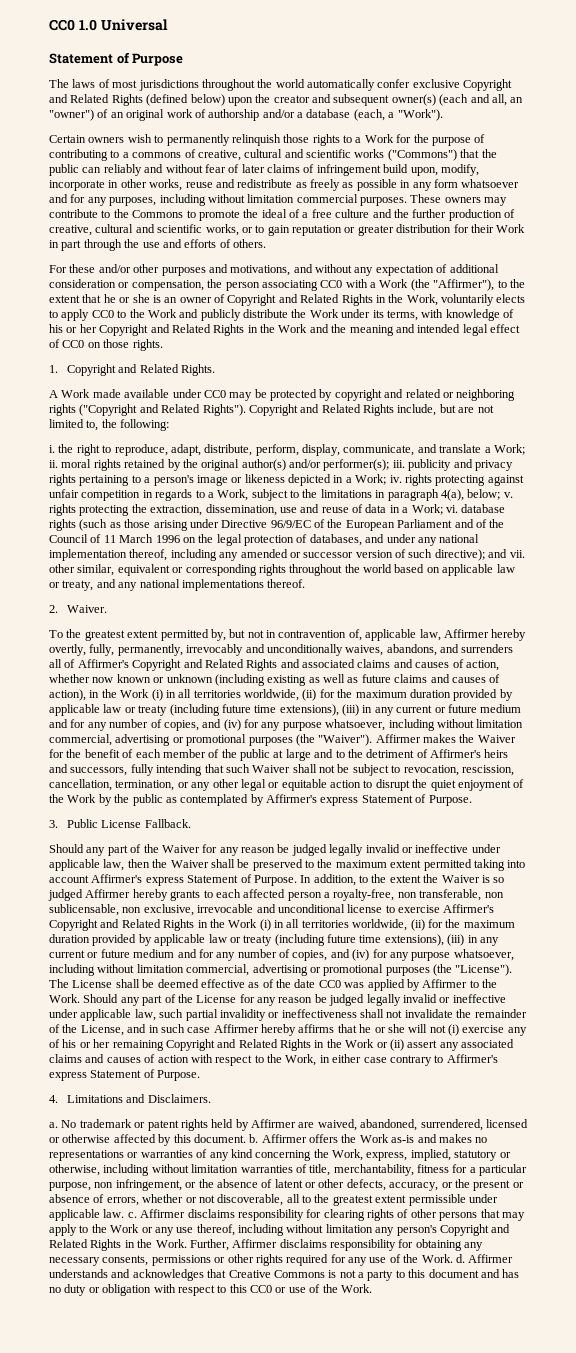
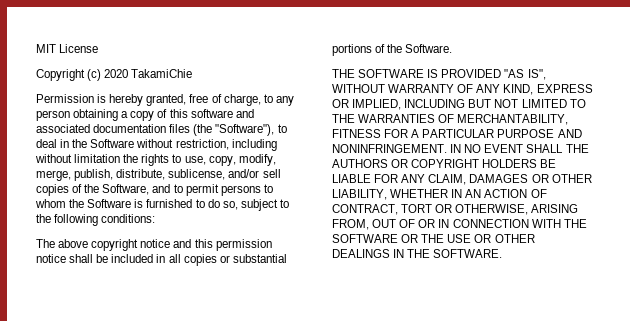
- CC0 1.0 Universal
- Statement of Purpose
- The laws of most jurisdictions throughout the world automatically confer exclusive Copyright and Related Rights (defined below) upon the creator and subsequent owner(s) (each and all, an "owner") of an original work of authorship and/or a database (each, a "Work").
- Certain owners wish to permanently relinquish those rights to a Work for the purpose of contributing to a commons of creative, cultural and scientific works ("Commons") that the public can reliably and without fear of later claims of infringement build upon, modify, incorporate in other works, reuse and redistribute as freely as possible in any form whatsoever and for any purposes, including without limitation commercial purposes. These owners may contribute to the Commons to promote the ideal of a free culture and the further production of creative, cultural and scientific works, or to gain reputation or greater distribution for their Work in part through the use and efforts of others.
- For these and/or other purposes and motivations, and without any expectation of additional consideration or compensation, the person associating CC0 with a Work (the "Affirmer"), to the extent that he or she is an owner of Copyright and Related Rights in the Work, voluntarily elects to apply CC0 to the Work and publicly distribute the Work under its terms, with knowledge of his or her Copyright and Related Rights in the Work and the meaning and intended legal effect of CC0 on those rights.
- 1. Copyright and Related Rights.
- A Work made available under CC0 may be protected by copyright and related or neighboring rights ("Copyright and Related Rights"). Copyright and Related Rights include, but are not limited to, the following:
- i. the right to reproduce, adapt, distribute, perform, display, communicate, and translate a Work; ii. moral rights retained by the original author(s) and/or performer(s); iii. publicity and privacy rights pertaining to a person's image or likeness depicted in a Work; iv. rights protecting against unfair competition in regards to a Work, subject to the limitations in paragraph 4(a), below; v. rights protecting the extraction, dissemination, use and reuse of data in a Work; vi. database rights (such as those arising under Directive 96/9/EC of the European Parliament and of the Council of 11 March 1996 on the legal protection of databases, and under any national implementation thereof, including any amended or successor version of such directive); and vii. other similar, equivalent or corresponding rights throughout the world based on applicable law or treaty, and any national implementations thereof.
- 2. Waiver.
- To the greatest extent permitted by, but not in contravention of, applicable law, Affirmer hereby overtly, fully, permanently, irrevocably and unconditionally waives, abandons, and surrenders all of Affirmer's Copyright and Related Rights and associated claims and causes of action, whether now known or unknown (including existing as well as future claims and causes of action), in the Work (i) in all territories worldwide, (ii) for the maximum duration provided by applicable law or treaty (including future time extensions), (iii) in any current or future medium and for any number of copies, and (iv) for any purpose whatsoever, including without limitation commercial, advertising or promotional purposes (the "Waiver"). Affirmer makes the Waiver for the benefit of each member of the public at large and to the detriment of Affirmer's heirs and successors, fully intending that such Waiver shall not be subject to revocation, rescission, cancellation, termination, or any other legal or equitable action to disrupt the quiet enjoyment of the Work by the public as contemplated by Affirmer's express Statement of Purpose.
- 3. Public License Fallback.
- Should any part of the Waiver for any reason be judged legally invalid or ineffective under applicable law, then the Waiver shall be preserved to the maximum extent permitted taking into account Affirmer's express Statement of Purpose. In addition, to the extent the Waiver is so judged Affirmer hereby grants to each affected person a royalty-free, non transferable, non sublicensable, non exclusive, irrevocable and unconditional license to exercise Affirmer's Copyright and Related Rights in the Work (i) in all territories worldwide, (ii) for the maximum duration provided by applicable law or treaty (including future time extensions), (iii) in any current or future medium and for any number of copies, and (iv) for any purpose whatsoever, including without limitation commercial, advertising or promotional purposes (the "License"). The License shall be deemed effective as of the date CC0 was applied by Affirmer to the Work. Should any part of the License for any reason be judged legally invalid or ineffective under applicable law, such partial invalidity or ineffectiveness shall not invalidate the remainder of the License, and in such case Affirmer hereby affirms that he or she will not (i) exercise any of his or her remaining Copyright and Related Rights in the Work or (ii) assert any associated claims and causes of action with respect to the Work, in either case contrary to Affirmer's express Statement of Purpose.
- 4. Limitations and Disclaimers.
- a. No trademark or patent rights held by Affirmer are waived, abandoned, surrendered, licensed or otherwise affected by this document. b. Affirmer offers the Work as-is and makes no representations or warranties of any kind concerning the Work, express, implied, statutory or otherwise, including without limitation warranties of title, merchantability, fitness for a particular purpose, non infringement, or the absence of latent or other defects, accuracy, or the present or absence of errors, whether or not discoverable, all to the greatest extent permissible under applicable law. c. Affirmer disclaims responsibility for clearing rights of other persons that may apply to the Work or any use thereof, including without limitation any person's Copyright and Related Rights in the Work. Further, Affirmer disclaims responsibility for obtaining any necessary consents, permissions or other rights required for any use of the Work. d. Affirmer understands and acknowledges that Creative Commons is not a party to this document and has no duty or obligation with respect to this CC0 or use of the Work.
+ MIT License
+ Copyright (c) 2020 TakamiChie
+ Permission is hereby granted, free of charge, to any person obtaining a copy of this software and associated documentation files (the "Software"), to deal in the Software without restriction, including without limitation the rights to use, copy, modify, merge, publish, distribute, sublicense, and/or sell copies of the Software, and to permit persons to whom the Software is furnished to do so, subject to the following conditions:
+ The above copyright notice and this permission notice shall be included in all copies or substantial portions of the Software.
+ THE SOFTWARE IS PROVIDED "AS IS", WITHOUT WARRANTY OF ANY KIND, EXPRESS OR IMPLIED, INCLUDING BUT NOT LIMITED TO THE WARRANTIES OF MERCHANTABILITY, FITNESS FOR A PARTICULAR PURPOSE AND NONINFRINGEMENT. IN NO EVENT SHALL THE AUTHORS OR COPYRIGHT HOLDERS BE LIABLE FOR ANY CLAIM, DAMAGES OR OTHER LIABILITY, WHETHER IN AN ACTION OF CONTRACT, TORT OR OTHERWISE, ARISING FROM, OUT OF OR IN CONNECTION WITH THE SOFTWARE OR THE USE OR OTHER DEALINGS IN THE SOFTWARE.

